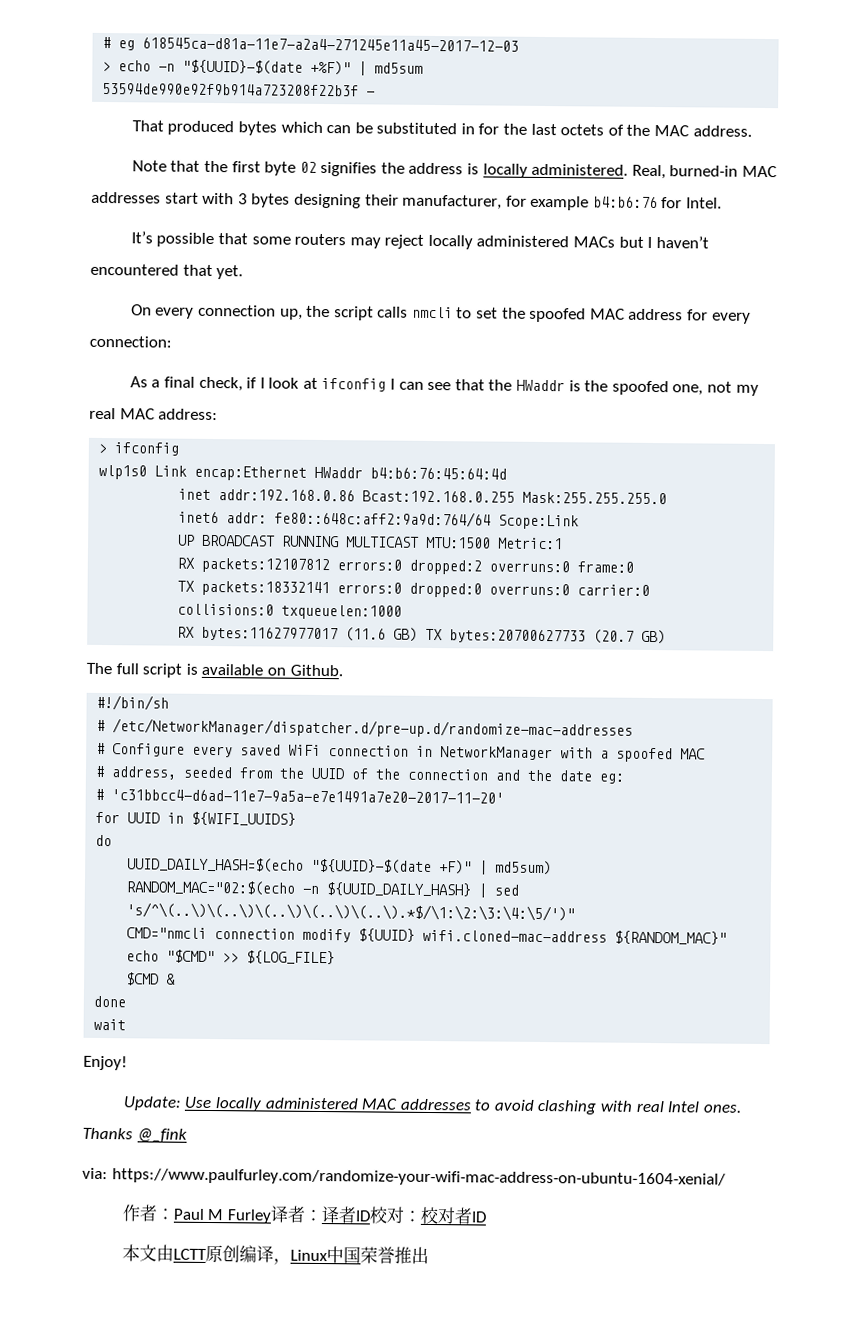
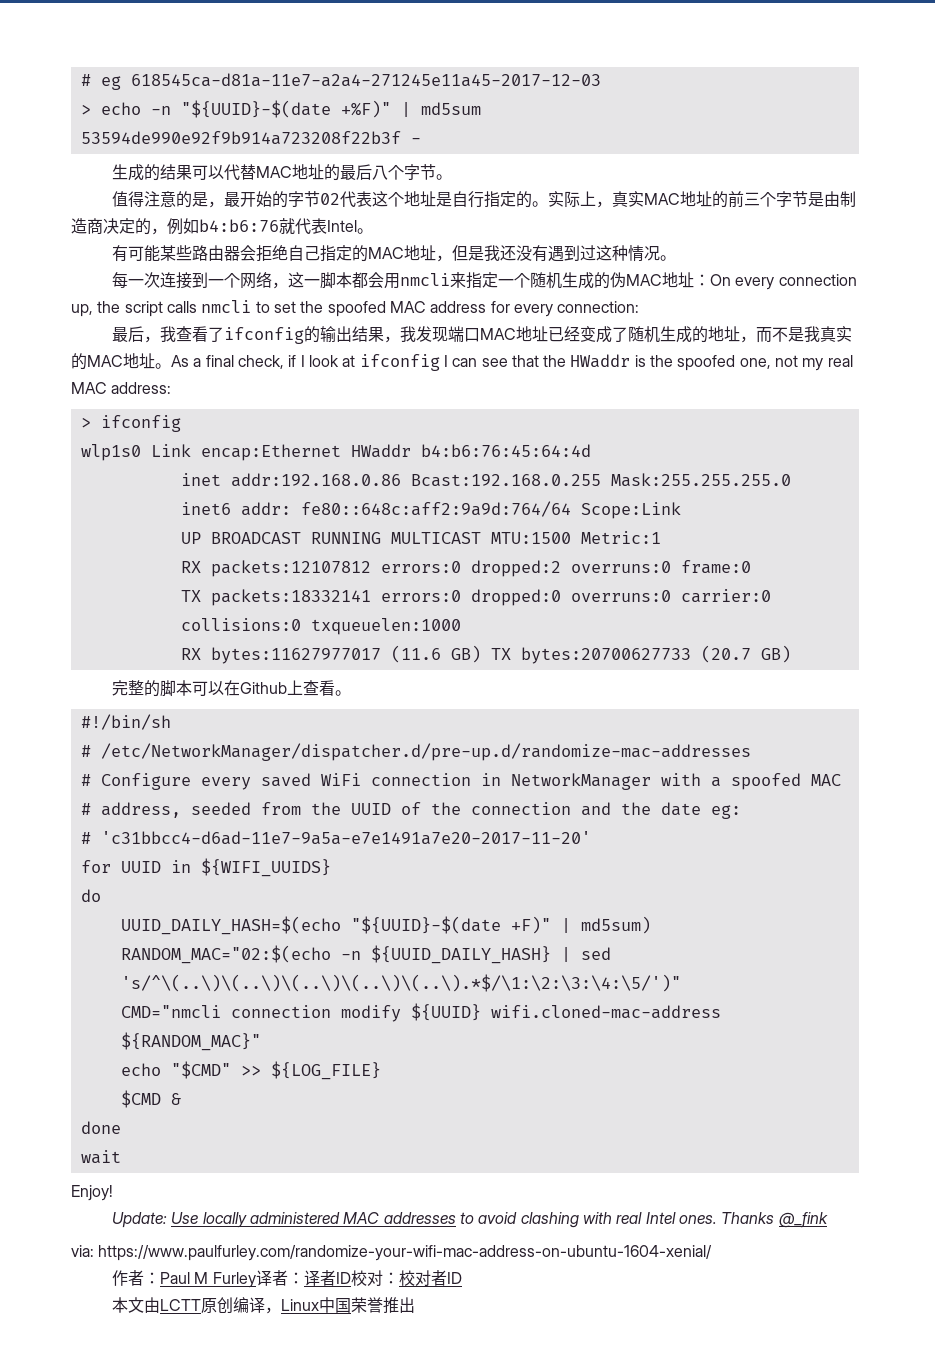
- That produced bytes which can be substituted in for the last octets of the MAC address.
- Note that the first byte 02 signifies the address is locally administered. Real, burned-in MAC addresses start with 3 bytes designing their manufacturer, for example b4:b6:76 for Intel.
- It’s possible that some routers may reject locally administered MACs but I haven’t encountered that yet.
- On every connection up, the script calls nmcli to set the spoofed MAC address for every connection:
+ 生成的结果可以代替MAC地址的最后八个字节。
+ 值得注意的是，最开始的字节02代表这个地址是自行指定的。实际上，真实MAC地址的前三个字节是由制造商决定的，例如b4:b6:76就代表Intel。
+ 有可能某些路由器会拒绝自己指定的MAC地址，但是我还没有遇到过这种情况。
+ 每一次连接到一个网络，这一脚本都会用nmcli来指定一个随机生成的伪MAC地址：On every connection up, the script calls nmcli to set the spoofed MAC address for every connection:
+ 最后，我查看了ifconfig的输出结果，我发现端口MAC地址已经变成了随机生成的地址，而不是我真实的MAC地址。
- The full script is available on Github.
+ 完整的脚本可以在Github上查看。

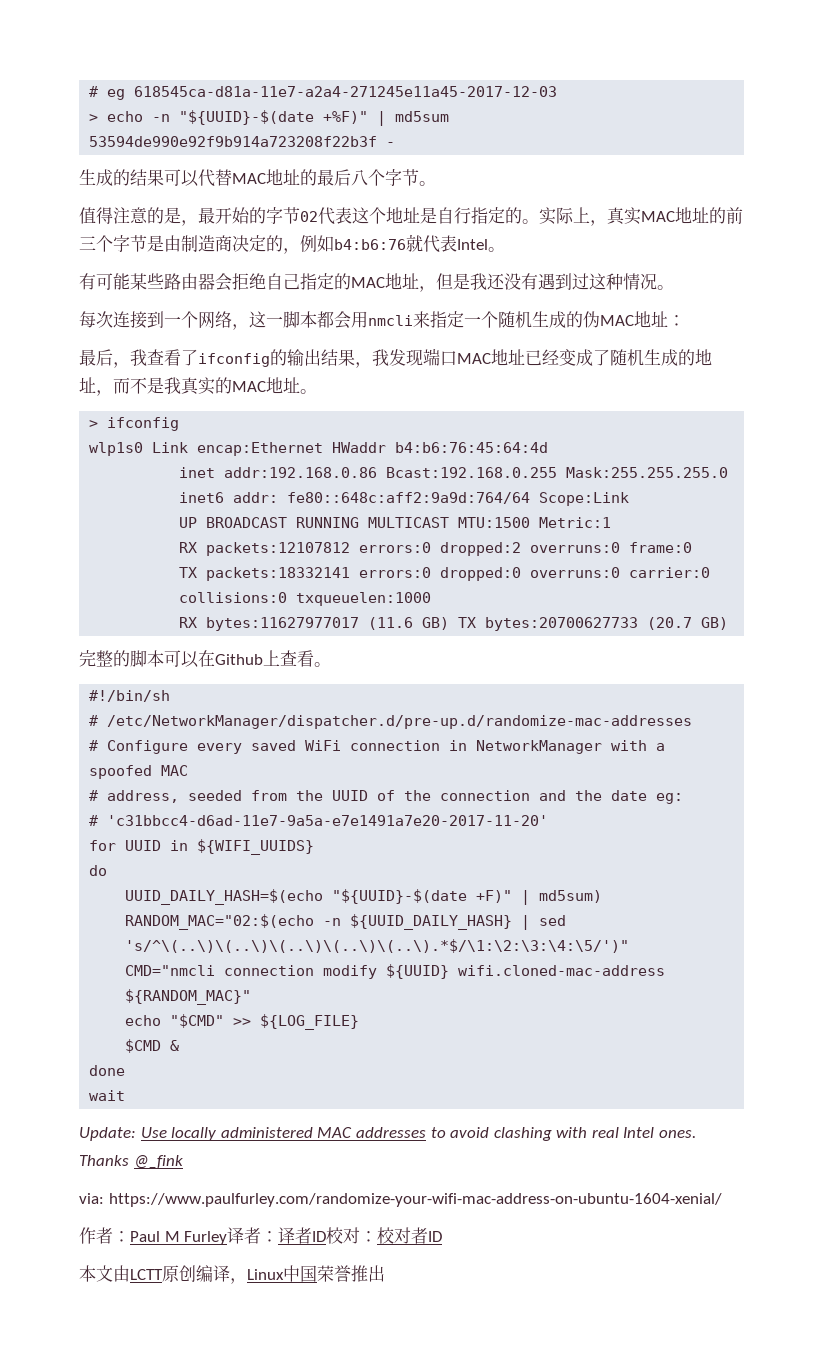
- 每一次连接到一个网络，这一脚本都会用nmcli来指定一个随机生成的伪MAC地址：On every connection up, the script calls nmcli to set the spoofed MAC address for every connection:
+ 每次连接到一个网络，这一脚本都会用nmcli来指定一个随机生成的伪MAC地址：
- As a final check, if I look at ifconfig I can see that the HWaddr is the spoofed one, not my real MAC address:
- Enjoy!

